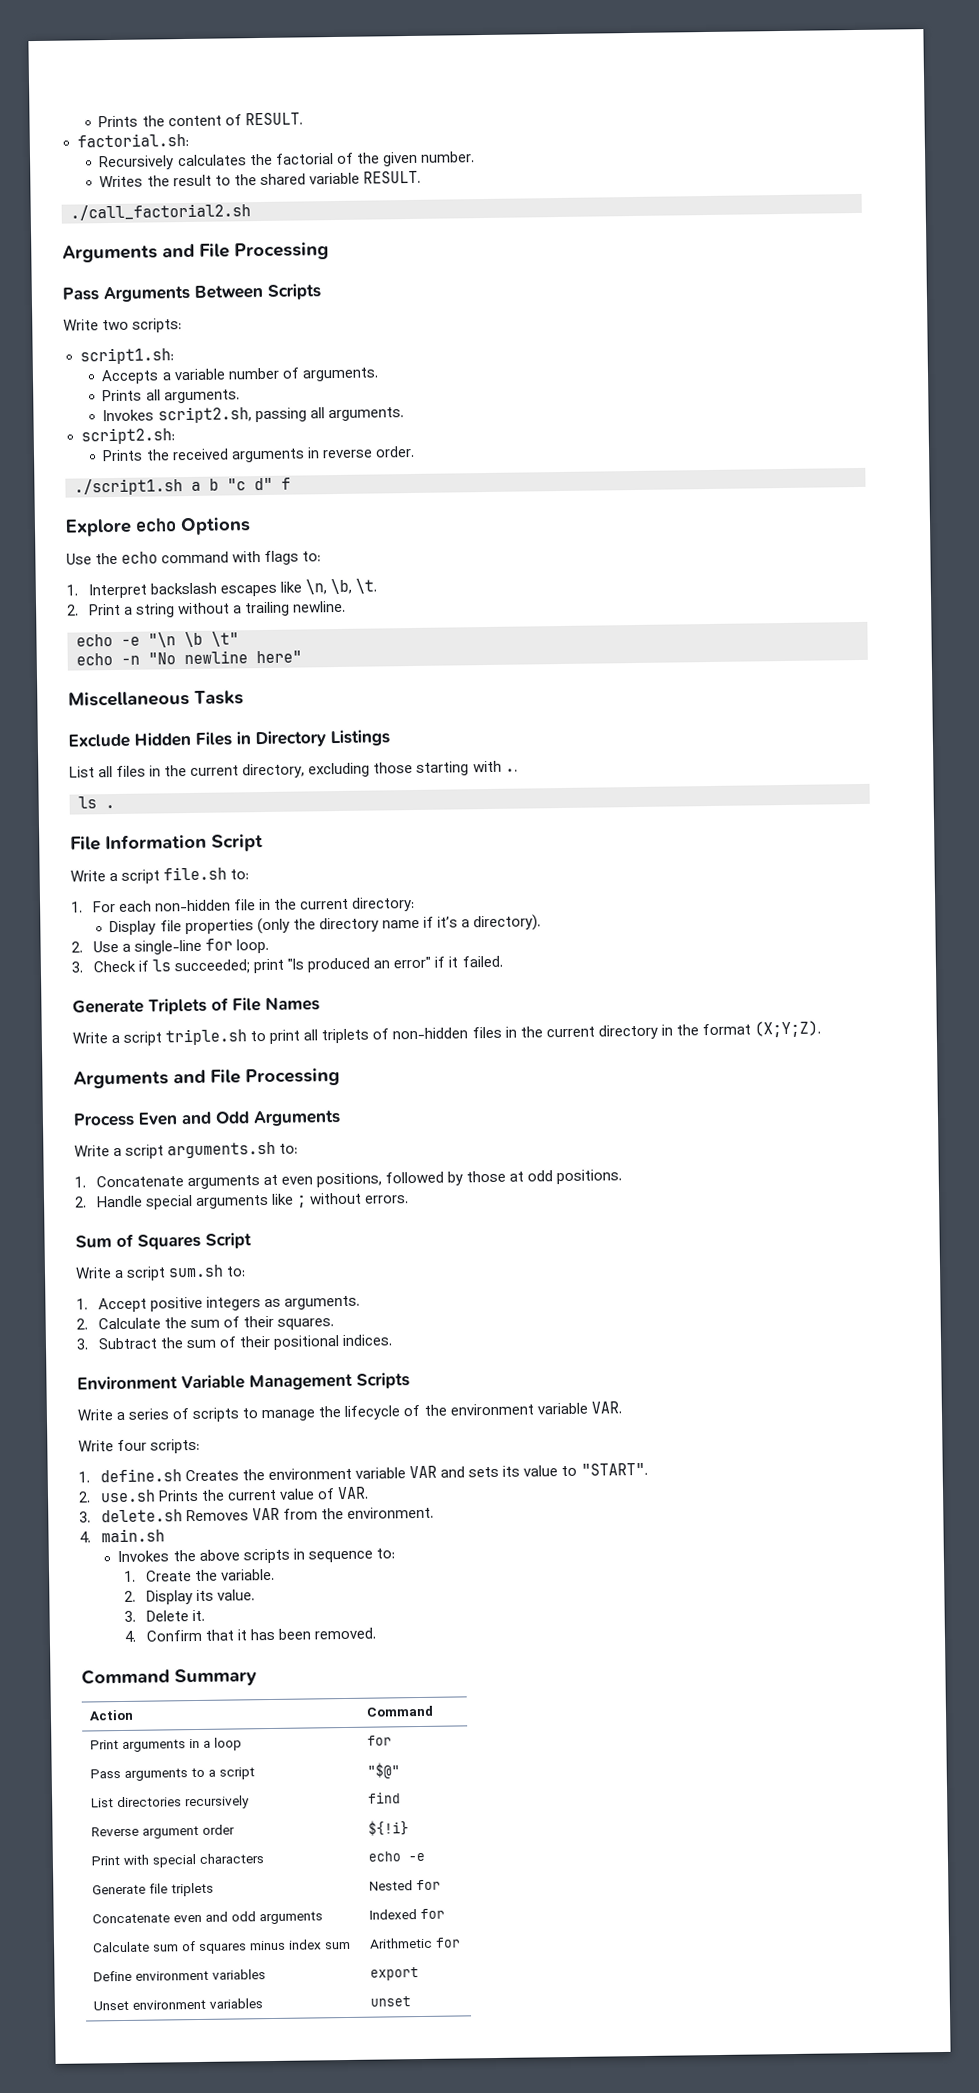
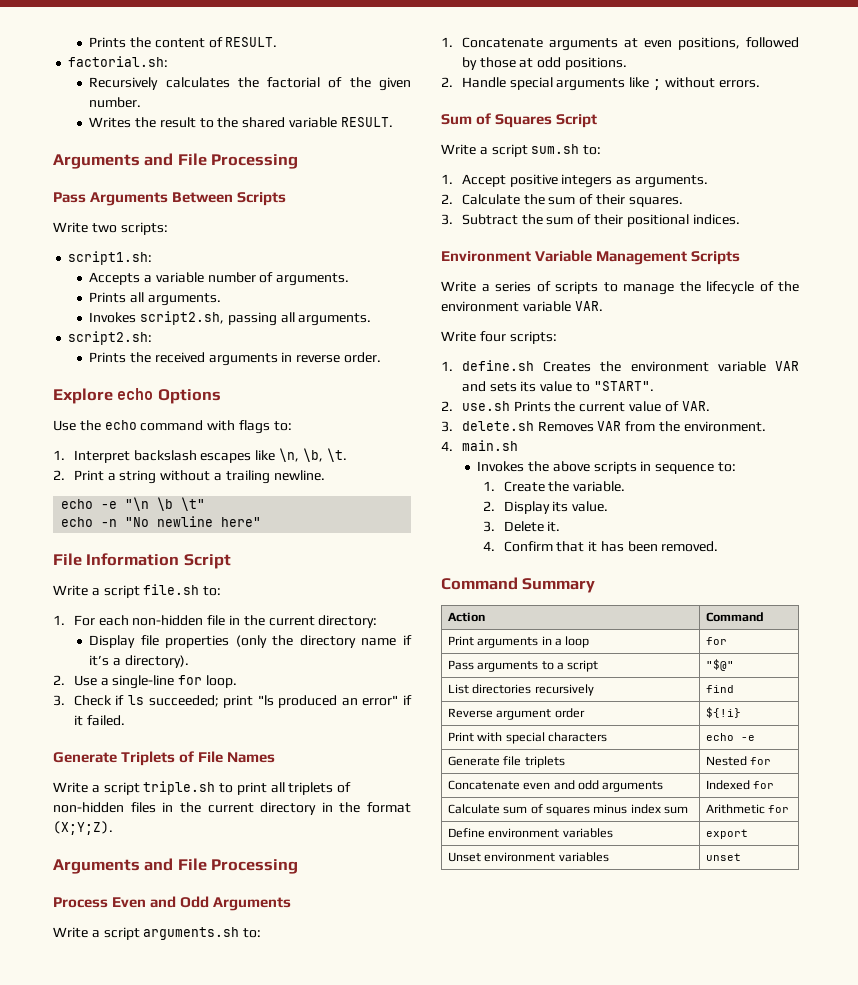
- ./call_factorial2.sh
- ./script1.sh a b "c d" f
- Miscellaneous Tasks
- Exclude Hidden Files in Directory Listings
- List all files in the current directory, excluding those starting with ..
- ls .

